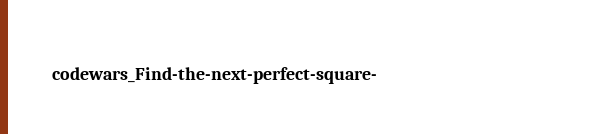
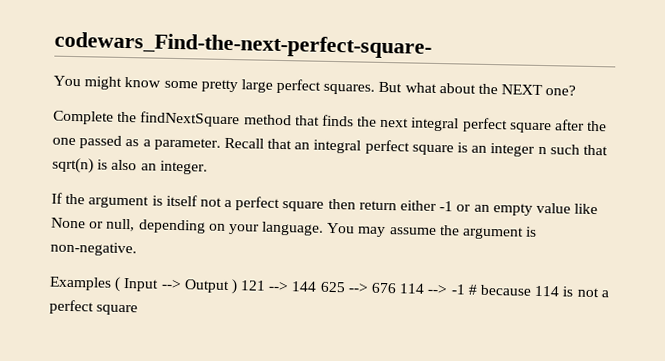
+ You might know some pretty large perfect squares. But what about the NEXT one?
+ Complete the findNextSquare method that finds the next integral perfect square after the one passed as a parameter. Recall that an integral perfect square is an integer n such that sqrt(n) is also an integer.
+ If the argument is itself not a perfect square then return either -1 or an empty value like None or null, depending on your language. You may assume the argument is non-negative.
+ Examples ( Input --> Output ) 121 --> 144 625 --> 676 114 --> -1 # because 114 is not a perfect square

